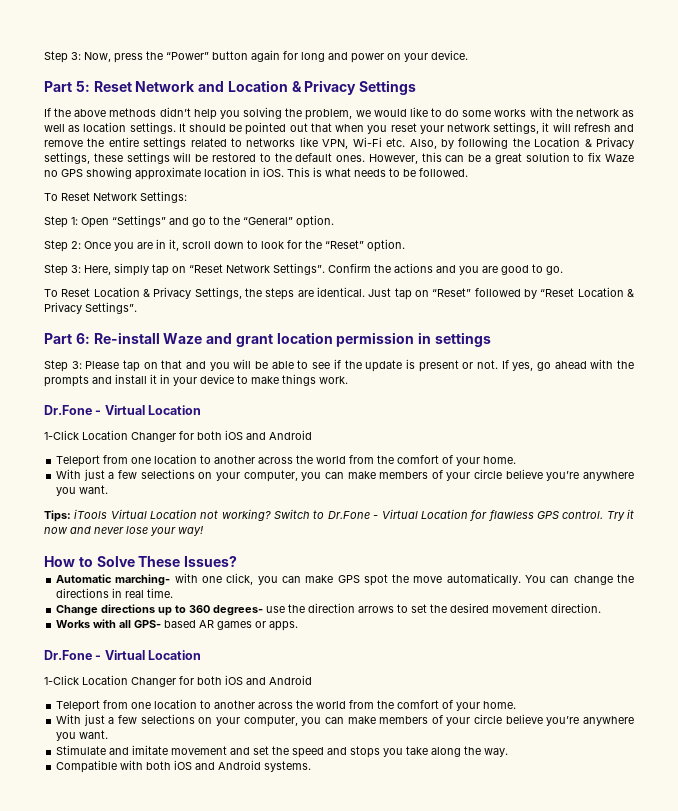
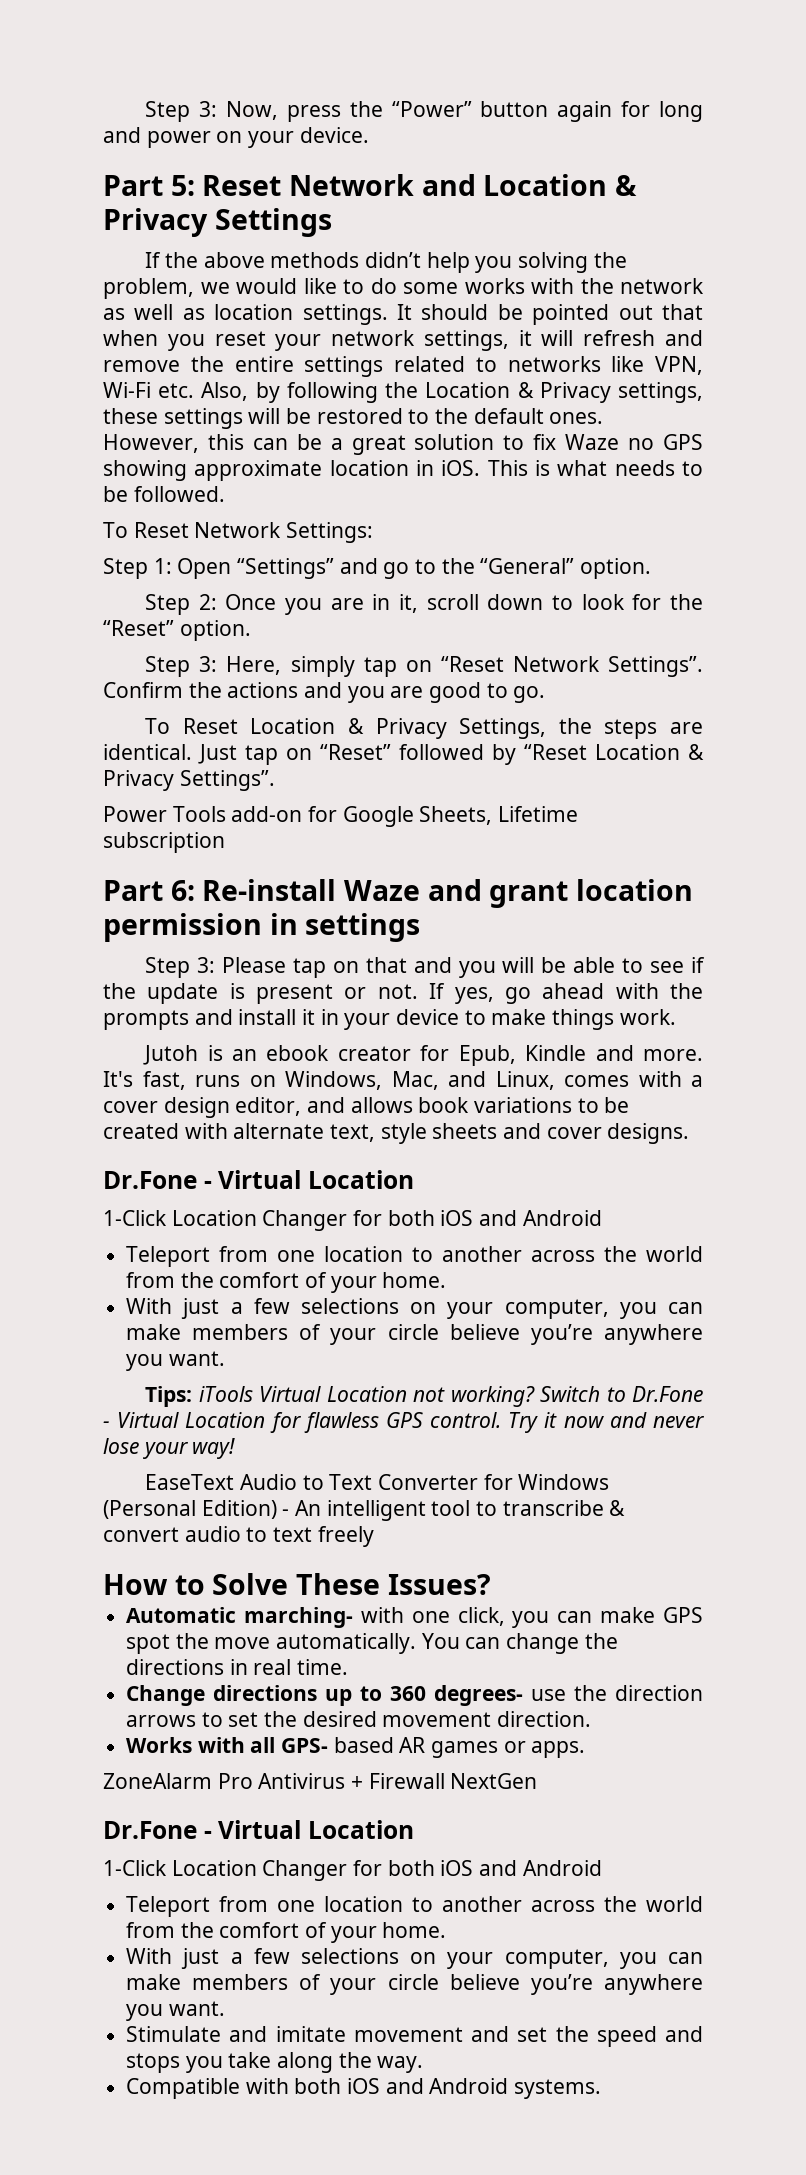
+ Power Tools add-on for Google Sheets, Lifetime subscription
+ Jutoh is an ebook creator for Epub, Kindle and more. It's fast, runs on Windows, Mac, and Linux, comes with a cover design editor, and allows book variations to be created with alternate text, style sheets and cover designs.
+ EaseText Audio to Text Converter for Windows (Personal Edition) - An intelligent tool to transcribe & convert audio to text freely
+ ZoneAlarm Pro Antivirus + Firewall NextGen

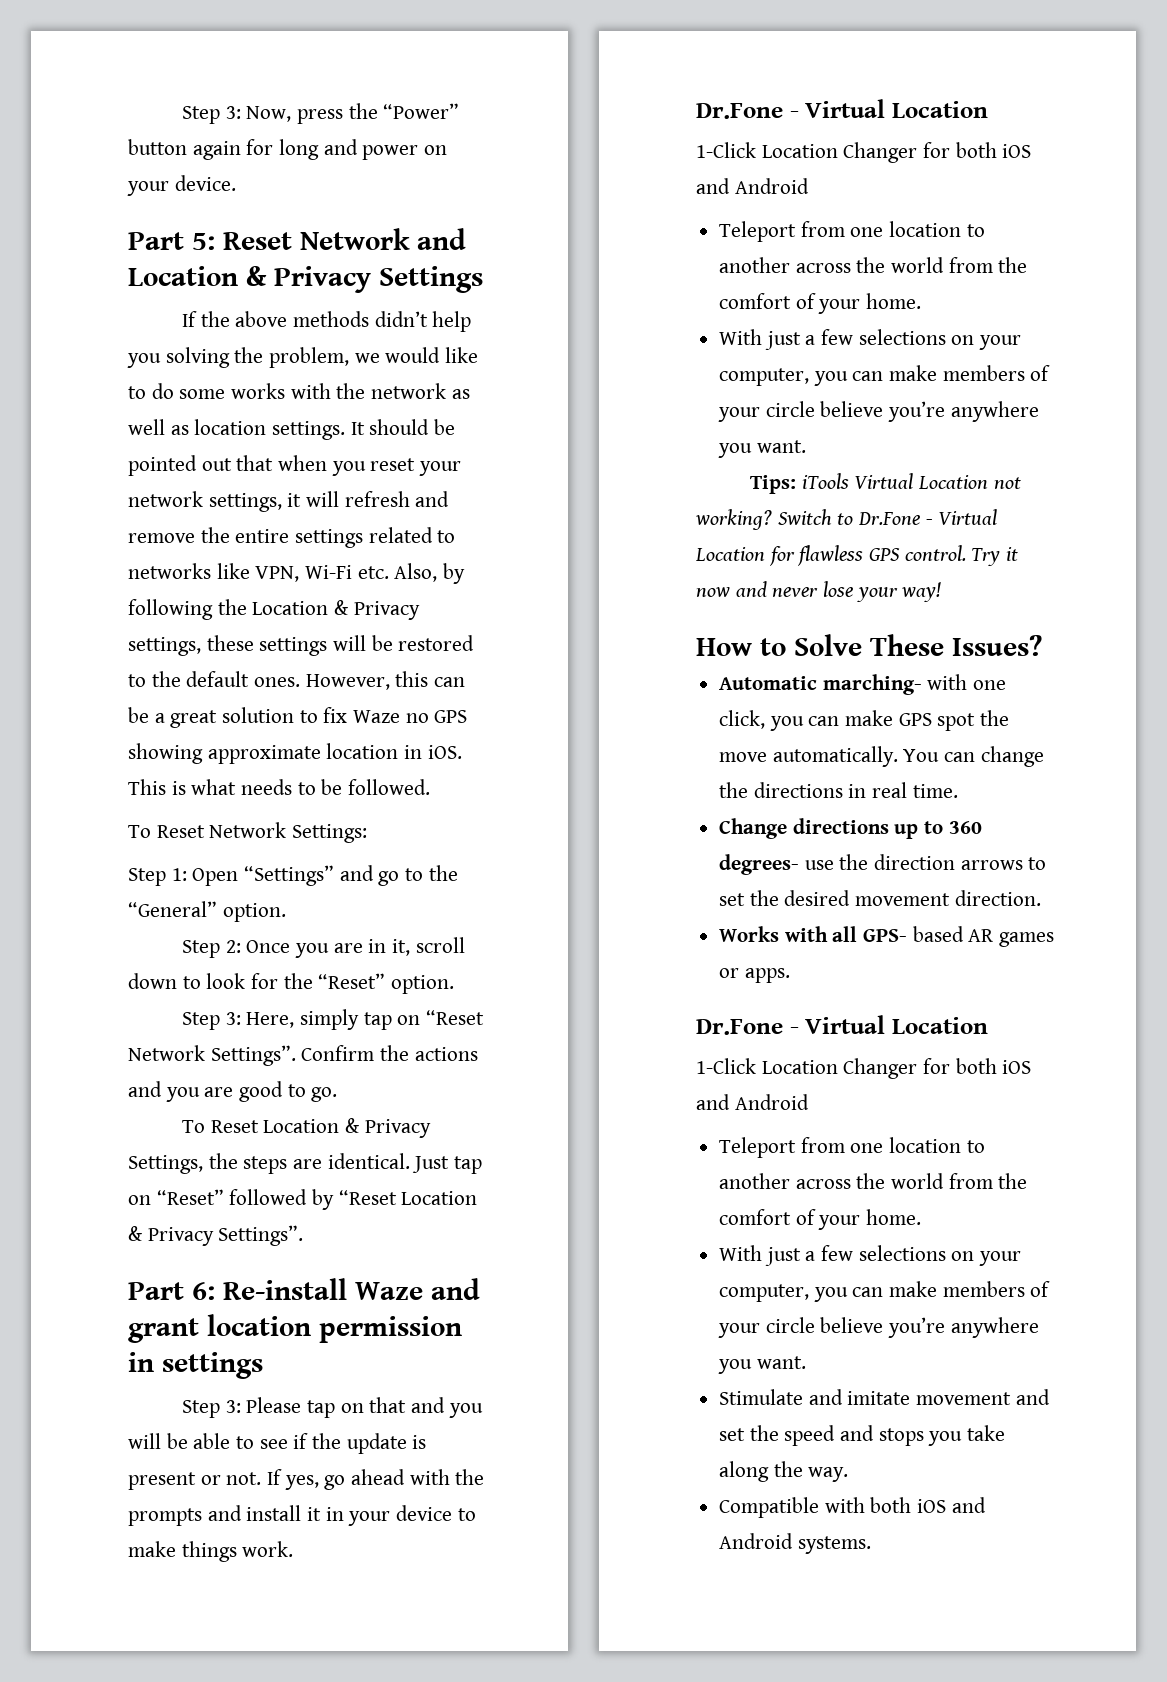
- Power Tools add-on for Google Sheets, Lifetime subscription
- Jutoh is an ebook creator for Epub, Kindle and more. It's fast, runs on Windows, Mac, and Linux, comes with a cover design editor, and allows book variations to be created with alternate text, style sheets and cover designs.
- EaseText Audio to Text Converter for Windows (Personal Edition) - An intelligent tool to transcribe & convert audio to text freely
- ZoneAlarm Pro Antivirus + Firewall NextGen

